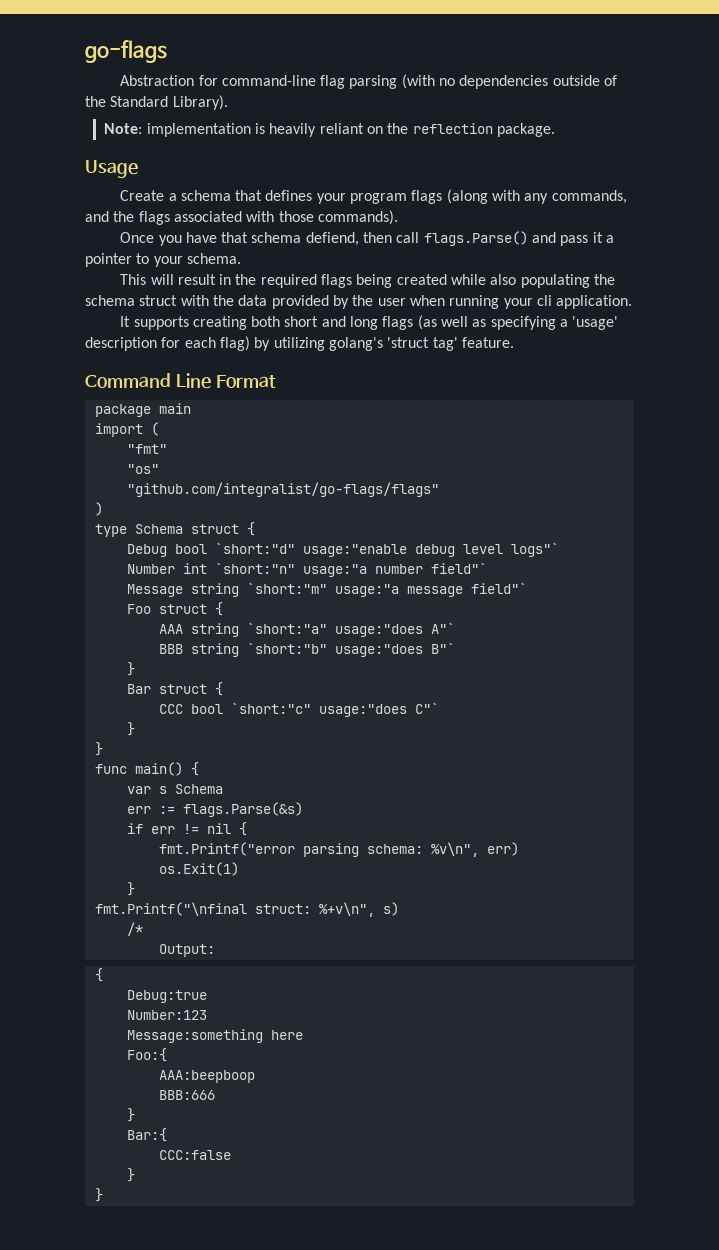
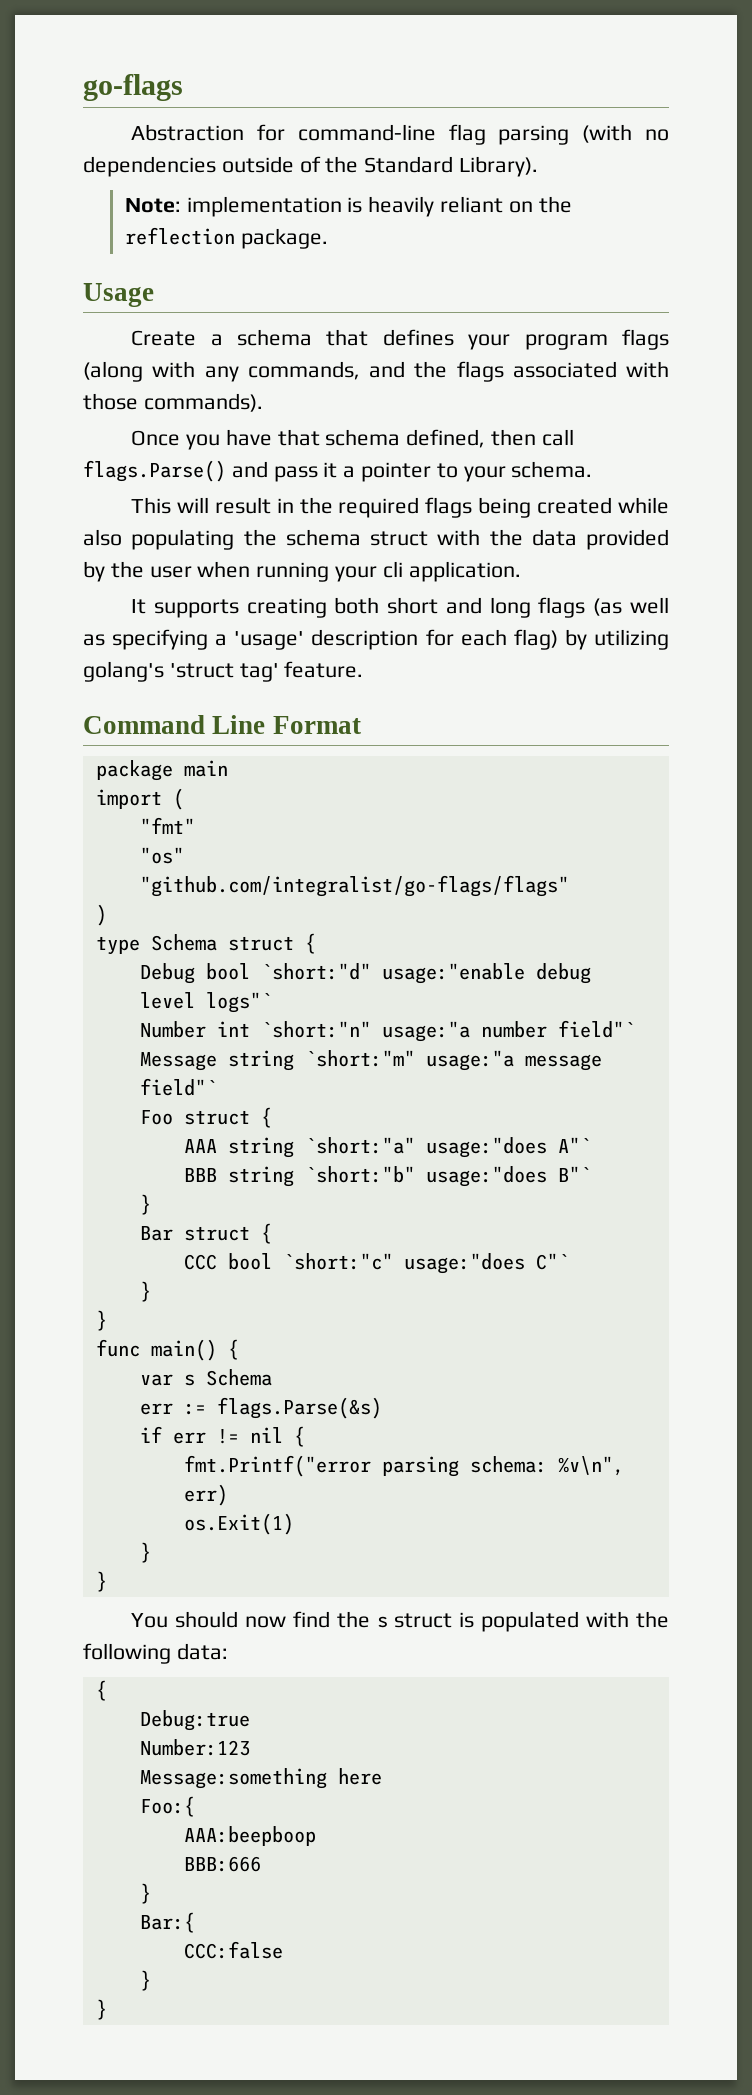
- Once you have that schema defiend, then call flags.Parse() and pass it a pointer to your schema.
+ Once you have that schema defined, then call flags.Parse() and pass it a pointer to your schema.
  os.Exit(1)
  }
- fmt.Printf("\nfinal struct: %+v\n", s)
- /*
- Output:
+ }
+ You should now find the s struct is populated with the following data:

